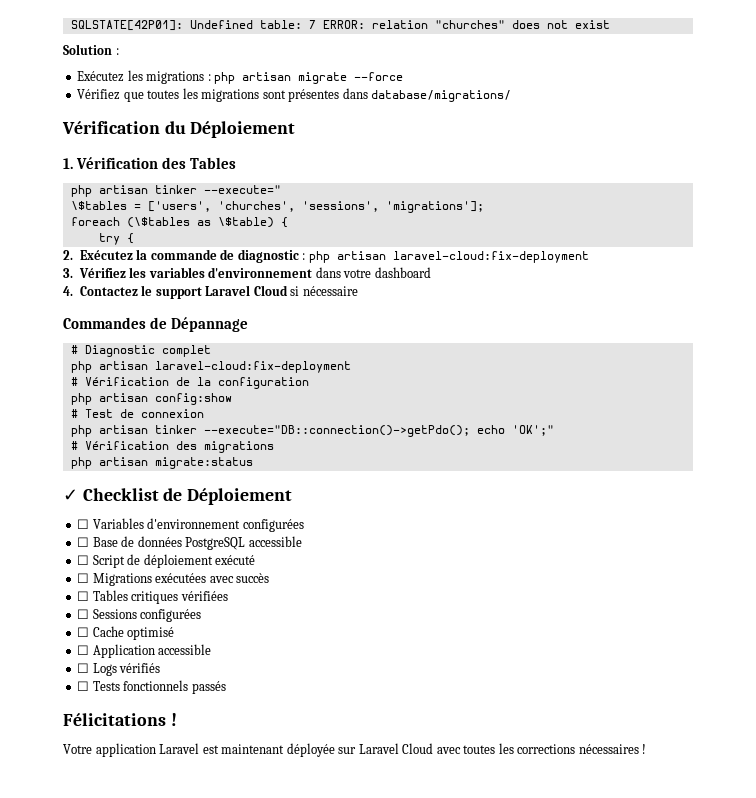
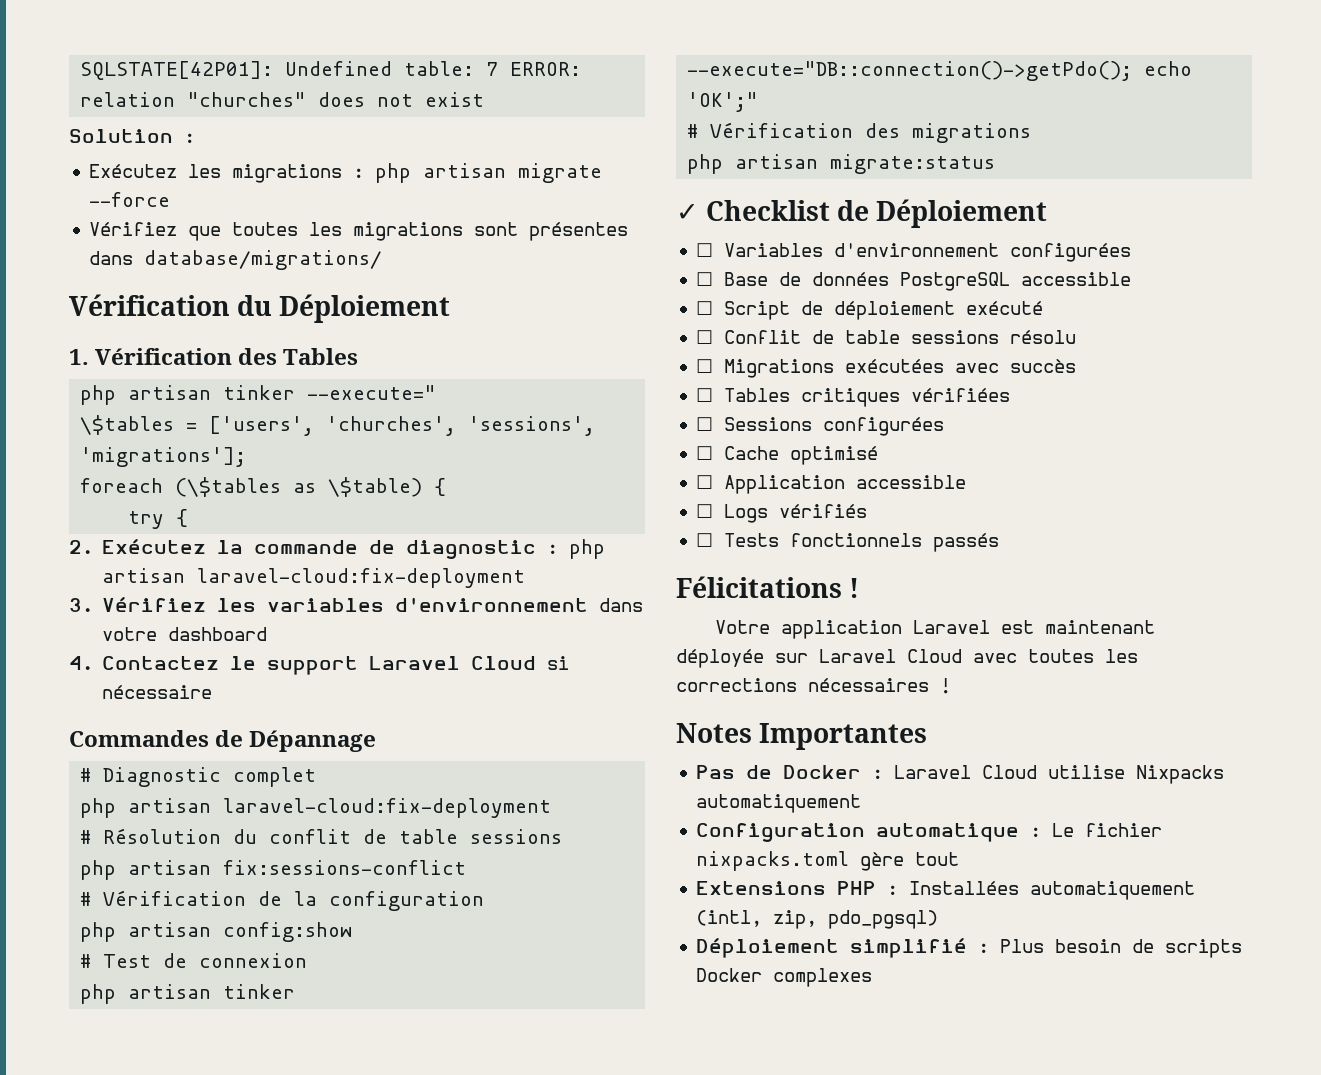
+ # Résolution du conflit de table sessions
+ php artisan fix:sessions-conflict
+ ☐ Conflit de table sessions résolu
+ Notes Importantes
+ Pas de Docker : Laravel Cloud utilise Nixpacks automatiquement
+ Configuration automatique : Le fichier nixpacks.toml gère tout
+ Extensions PHP : Installées automatiquement (intl, zip, pdo_pgsql)
+ Déploiement simplifié : Plus besoin de scripts Docker complexes

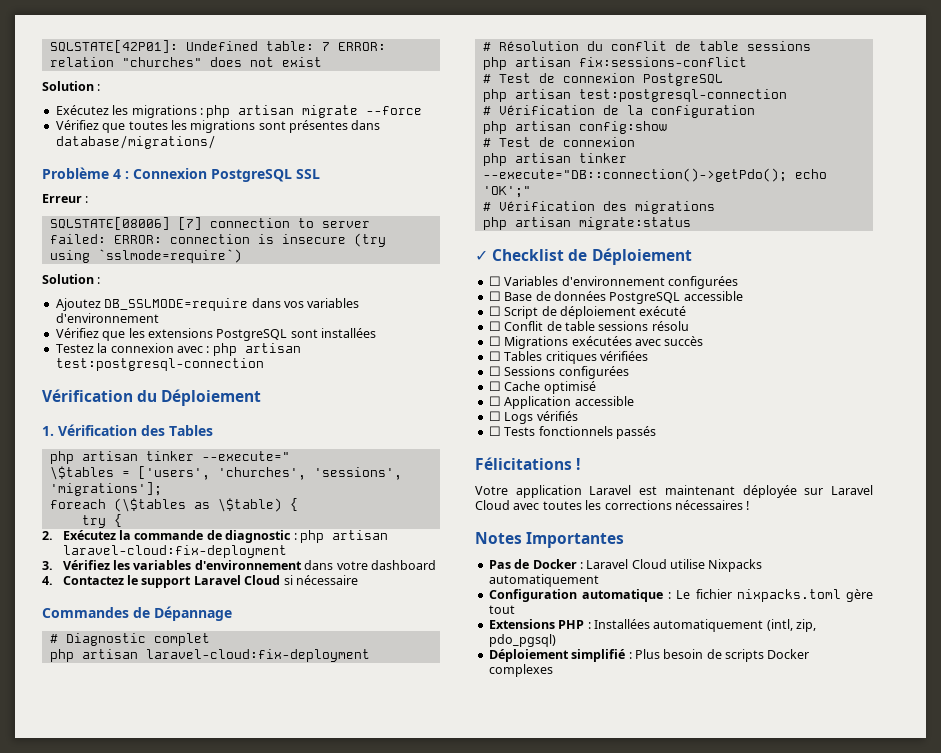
+ Problème 4 : Connexion PostgreSQL SSL
+ Erreur :
+ SQLSTATE[08006] [7] connection to server failed: ERROR: connection is insecure (try using `sslmode=require`)
+ Solution :
+ Ajoutez DB_SSLMODE=require dans vos variables d'environnement
+ Vérifiez que les extensions PostgreSQL sont installées
+ Testez la connexion avec : php artisan test:postgresql-connection
+ # Test de connexion PostgreSQL
+ php artisan test:postgresql-connection

